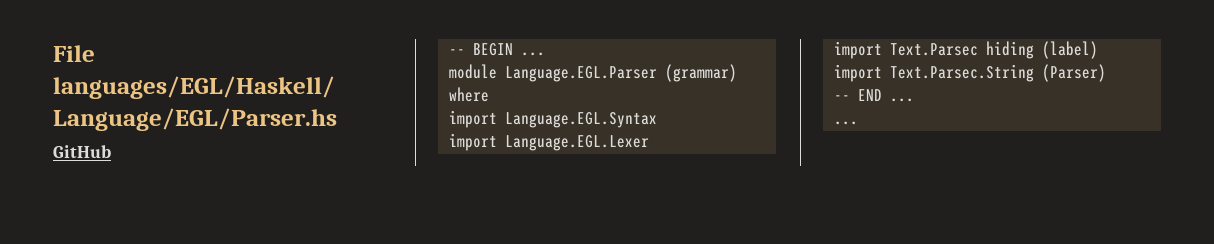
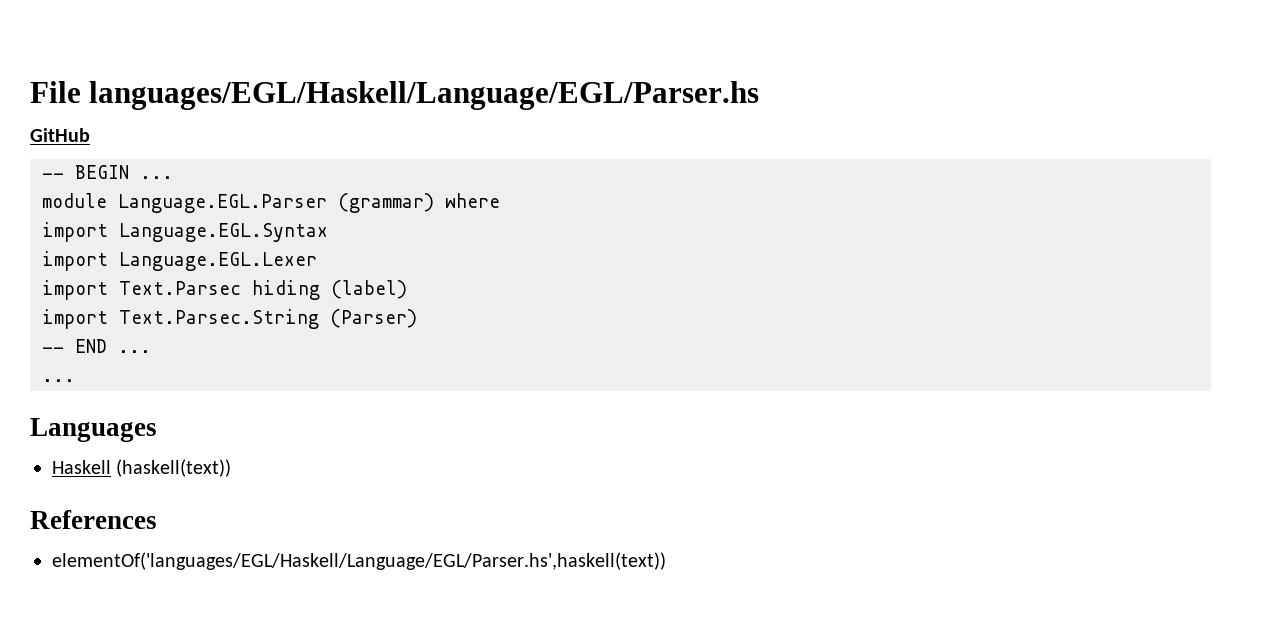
+ Languages
+ Haskell (haskell(text))
+ References
+ elementOf('languages/EGL/Haskell/Language/EGL/Parser.hs',haskell(text))

